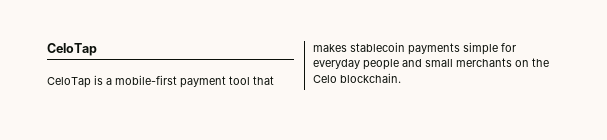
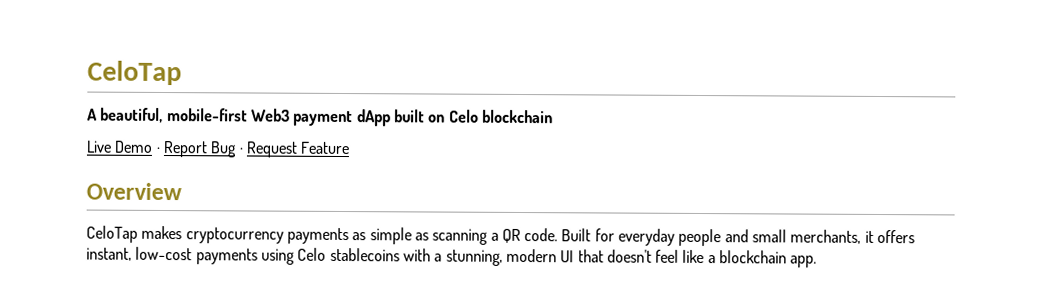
- CeloTap is a mobile-first payment tool that makes stablecoin payments simple for everyday people and small merchants on the Celo blockchain.
+ A beautiful, mobile-first Web3 payment dApp built on Celo blockchain
+ Live Demo · Report Bug · Request Feature
+ Overview
+ CeloTap makes cryptocurrency payments as simple as scanning a QR code. Built for everyday people and small merchants, it offers instant, low-cost payments using Celo stablecoins with a stunning, modern UI that doesn't feel like a blockchain app.

